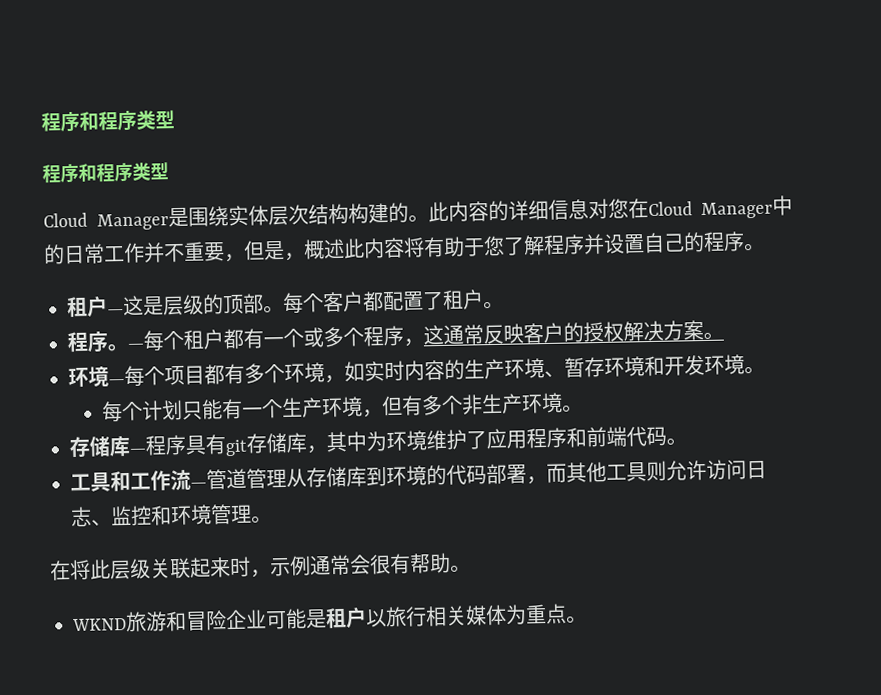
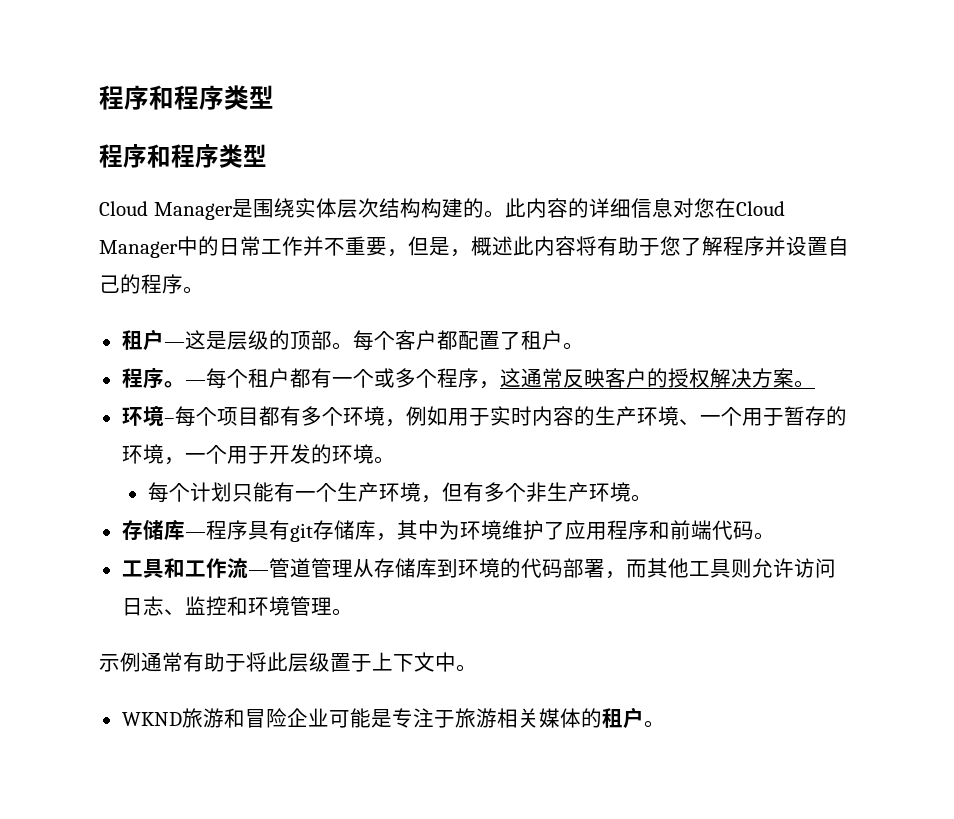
- 环境—每个项目都有多个环境，如实时内容的生产环境、暂存环境和开发环境。
+ 环境–每个项目都有多个环境，例如用于实时内容的生产环境、一个用于暂存的环境，一个用于开发的环境。
- 在将此层级关联起来时，示例通常会很有帮助。
+ 示例通常有助于将此层级置于上下文中。
- WKND旅游和冒险企业可能是租户以旅行相关媒体为重点。
+ WKND旅游和冒险企业可能是专注于旅游相关媒体的租户。

